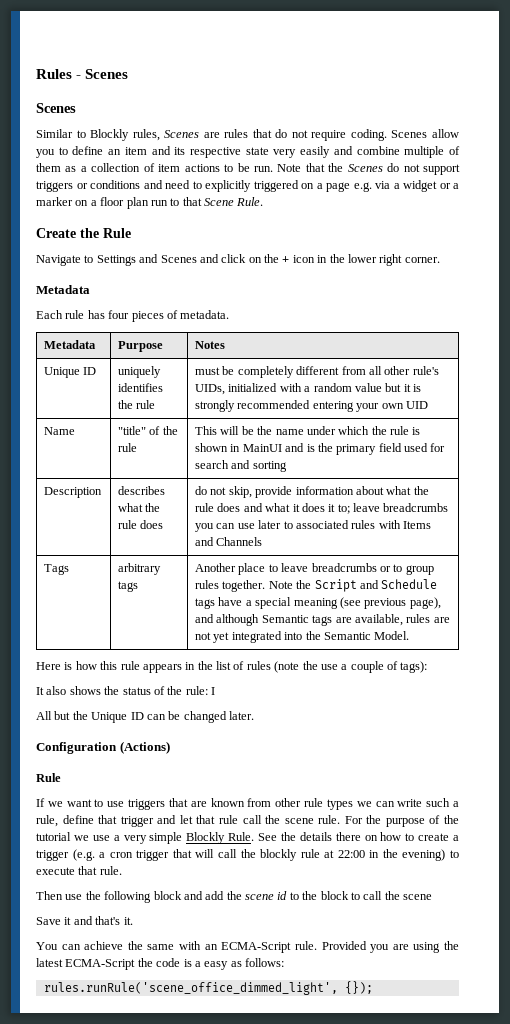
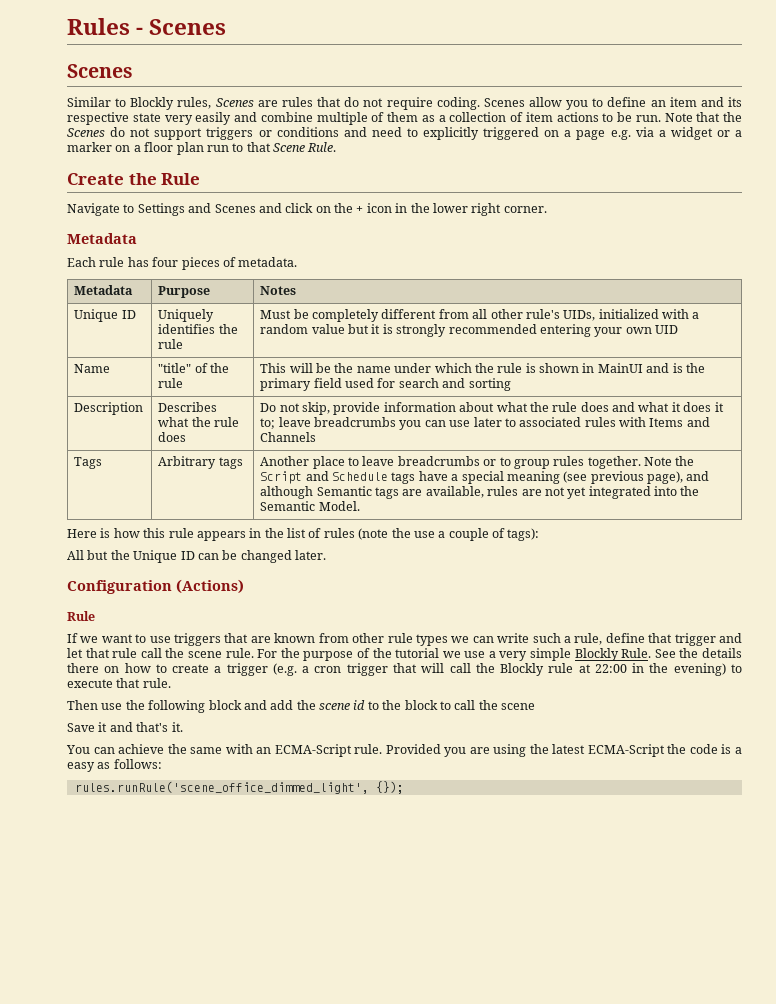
- Unique ID | uniquely identifies the rule | must be completely different from all other rule's UIDs, initialized with a random value but it is strongly recommended entering your own UID
+ Unique ID | Uniquely identifies the rule | Must be completely different from all other rule's UIDs, initialized with a random value but it is strongly recommended entering your own UID
- Description | describes what the rule does | do not skip, provide information about what the rule does and what it does it to; leave breadcrumbs you can use later to associated rules with Items and Channels
+ Description | Describes what the rule does | Do not skip, provide information about what the rule does and what it does it to; leave breadcrumbs you can use later to associated rules with Items and Channels
- arbitrary tags
+ Arbitrary tags
- It also shows the status of the rule: I
- See the details there on how to create a trigger (e.g. a cron trigger that will call the blockly rule at 22:00 in the evening) to execute that rule.
+ See the details there on how to create a trigger (e.g. a cron trigger that will call the Blockly rule at 22:00 in the evening) to execute that rule.

